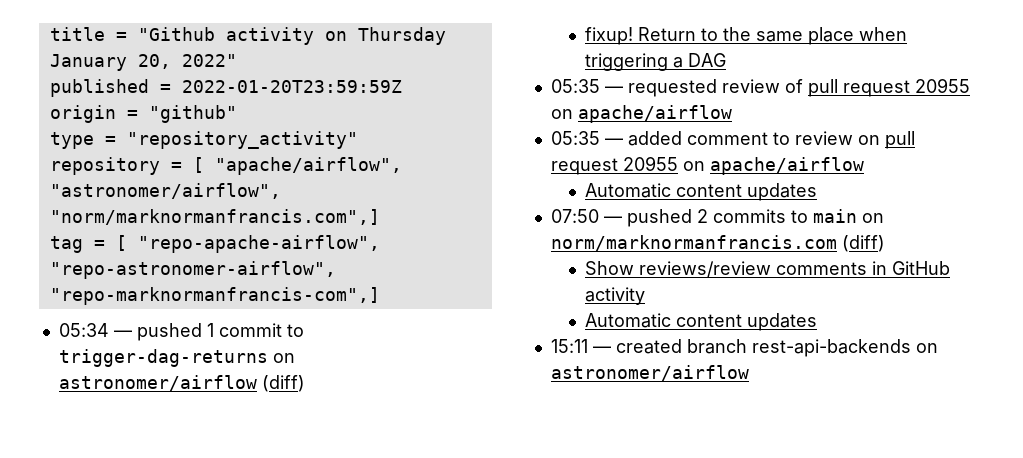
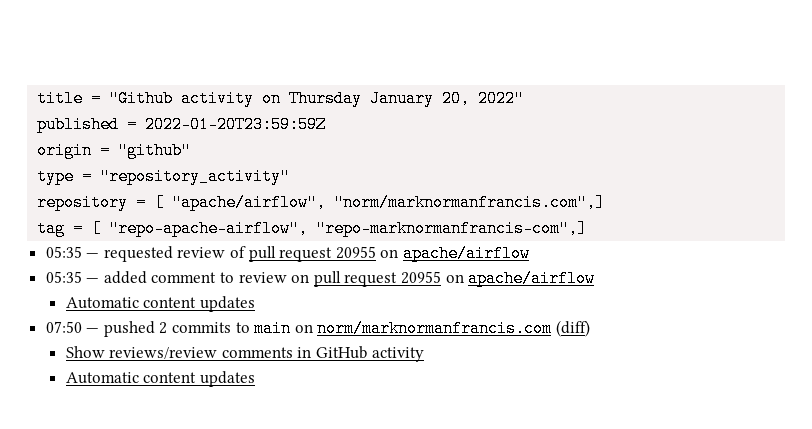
- repository = [ "apache/airflow", "astronomer/airflow", "norm/marknormanfrancis.com",]
+ repository = [ "apache/airflow", "norm/marknormanfrancis.com",]
- tag = [ "repo-apache-airflow", "repo-astronomer-airflow", "repo-marknormanfrancis-com",]
+ tag = [ "repo-apache-airflow", "repo-marknormanfrancis-com",]
- 05:34 — pushed 1 commit to trigger-dag-returns on astronomer/airflow (diff)
- fixup! Return to the same place when triggering a DAG
- 15:11 — created branch rest-api-backends on astronomer/airflow

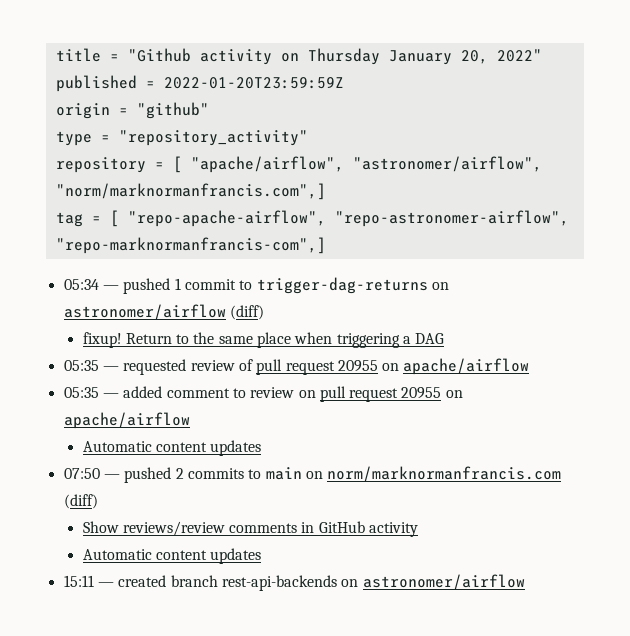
- repository = [ "apache/airflow", "norm/marknormanfrancis.com",]
+ repository = [ "apache/airflow", "astronomer/airflow", "norm/marknormanfrancis.com",]
- tag = [ "repo-apache-airflow", "repo-marknormanfrancis-com",]
+ tag = [ "repo-apache-airflow", "repo-astronomer-airflow", "repo-marknormanfrancis-com",]
+ 05:34 — pushed 1 commit to trigger-dag-returns on astronomer/airflow (diff)
+ fixup! Return to the same place when triggering a DAG
+ 15:11 — created branch rest-api-backends on astronomer/airflow

